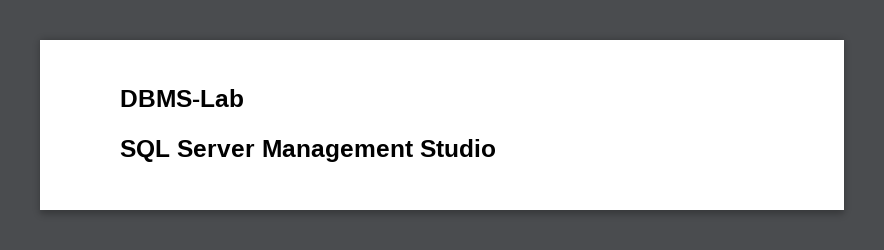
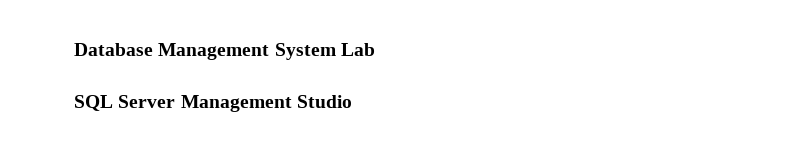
- DBMS-Lab
+ Database Management System Lab

